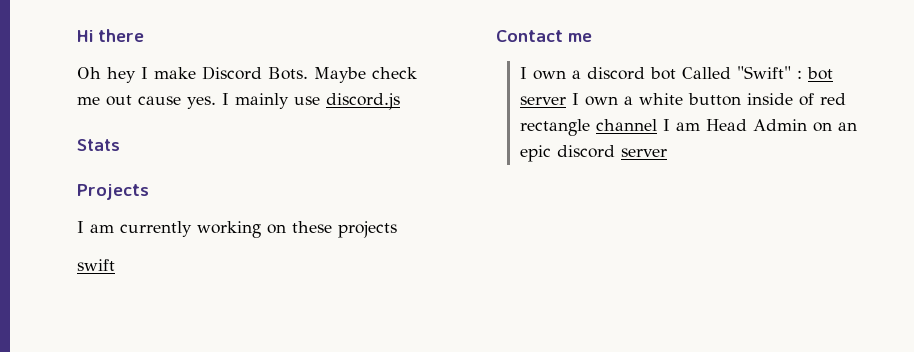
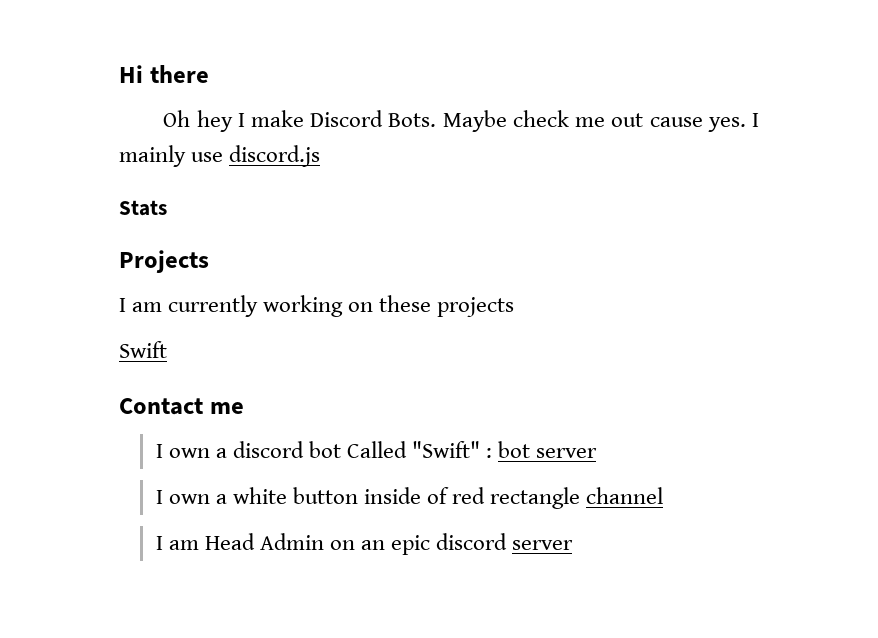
- swift
+ Swift
- I own a discord bot Called "Swift" : bot server I own a white button inside of red rectangle channel I am Head Admin on an epic discord server
+ I own a discord bot Called "Swift" : bot server
+ I own a white button inside of red rectangle channel
+ I am Head Admin on an epic discord server

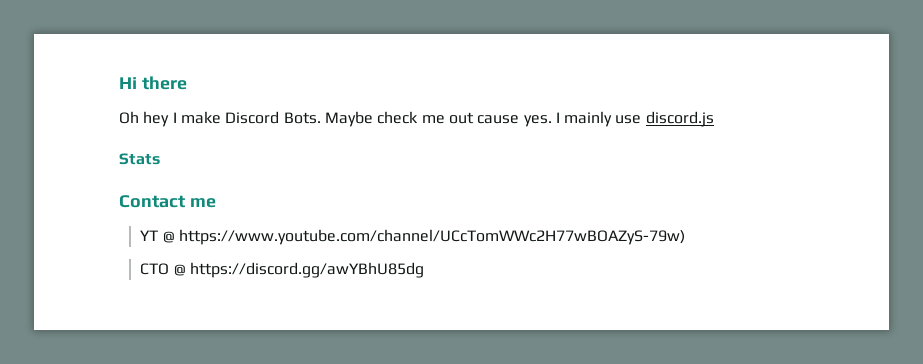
- Projects
- I am currently working on these projects
- Swift
  Contact me
- I own a discord bot Called "Swift" : bot server
- I own a white button inside of red rectangle channel
- I am Head Admin on an epic discord server
+ YT @ https://www.youtube.com/channel/UCcTomWWc2H77wBOAZyS-79w)
+ CTO @ https://discord.gg/awYBhU85dg

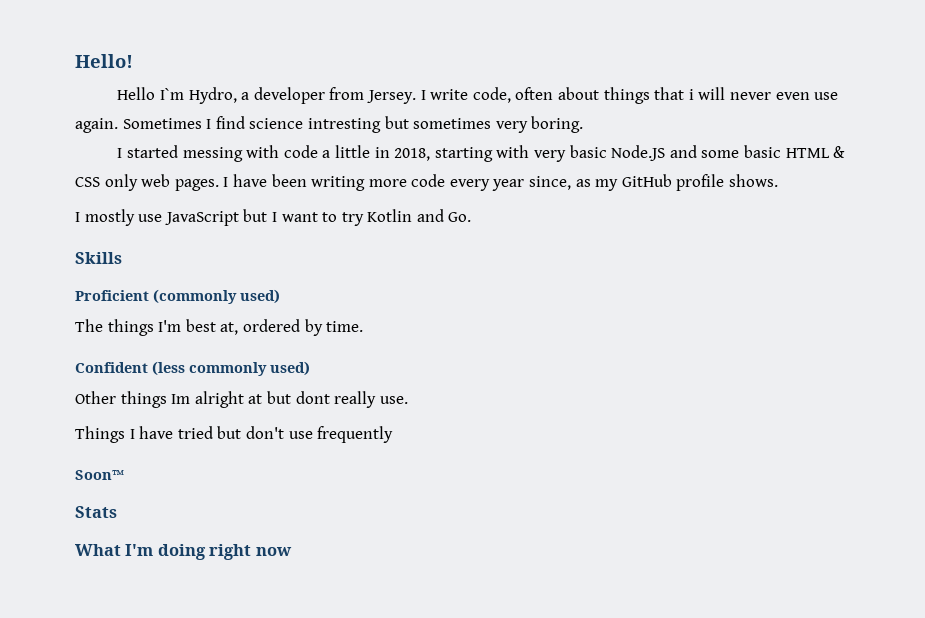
- Hi there
- Oh hey I make Discord Bots. Maybe check me out cause yes. I mainly use discord.js
+ Hello!
+ Hello I`m Hydro, a developer from Jersey. I write code, often about things that i will never even use again. Sometimes I find science intresting but sometimes very boring.
+ I started messing with code a little in 2018, starting with very basic Node.JS and some basic HTML & CSS only web pages. I have been writing more code every year since, as my GitHub profile shows.
+ I mostly use JavaScript but I want to try Kotlin and Go.
+ Skills
+ Proficient (commonly used)
+ The things I'm best at, ordered by time.
+ Confident (less commonly used)
+ Other things Im alright at but dont really use.
+ Things I have tried but don't use frequently
+ Soon™
  Stats
- Contact me
- YT @ https://www.youtube.com/channel/UCcTomWWc2H77wBOAZyS-79w)
- CTO @ https://discord.gg/awYBhU85dg
+ What I'm doing right now

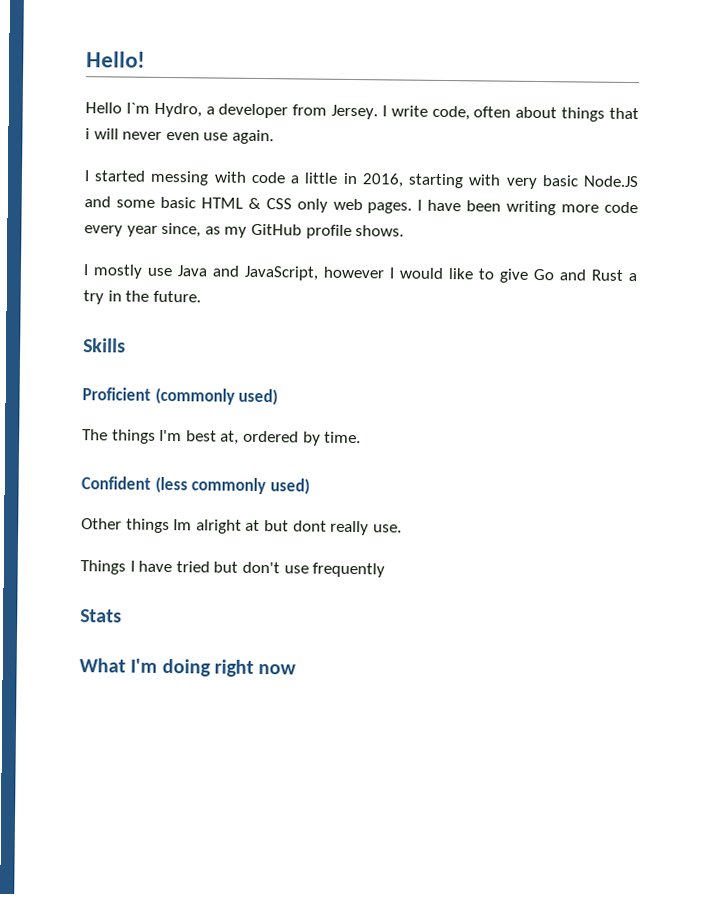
- Sometimes I find science intresting but sometimes very boring.
- I started messing with code a little in 2018, starting with very basic Node.JS and some basic HTML & CSS only web pages.
+ I started messing with code a little in 2016, starting with very basic Node.JS and some basic HTML & CSS only web pages.
- I mostly use JavaScript but I want to try Kotlin and Go.
+ I mostly use Java and JavaScript, however I would like to give Go and Rust a try in the future.
- Soon™

